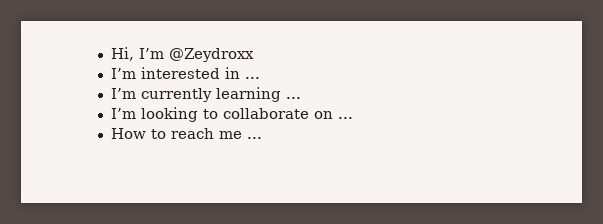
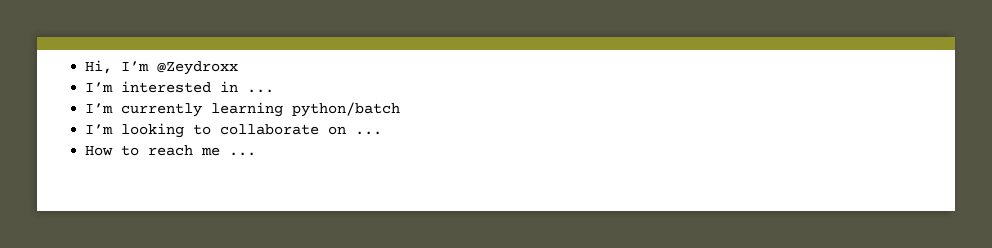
- I’m currently learning ...
+ I’m currently learning python/batch

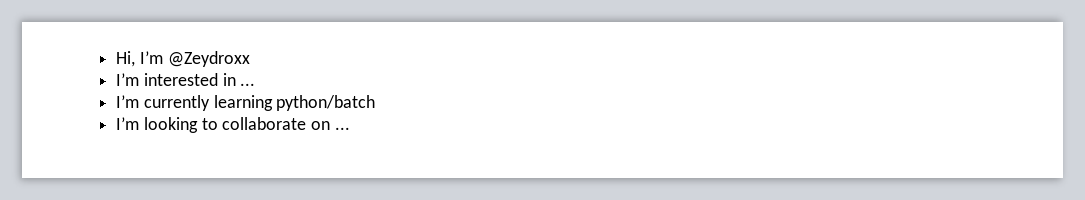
- How to reach me ...

